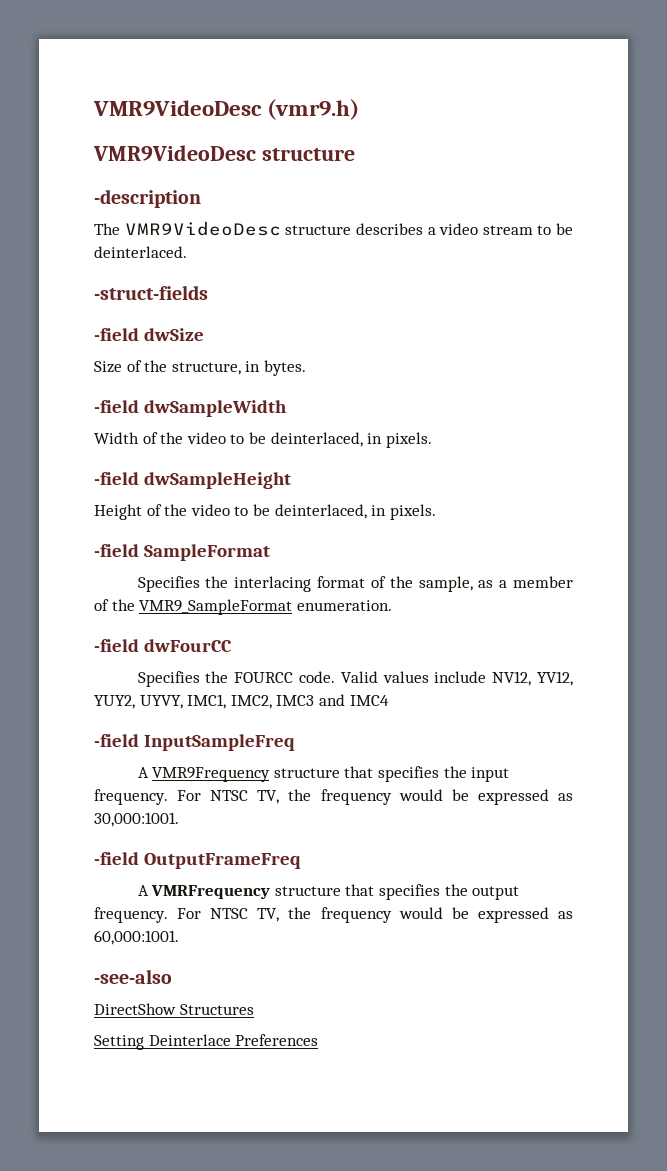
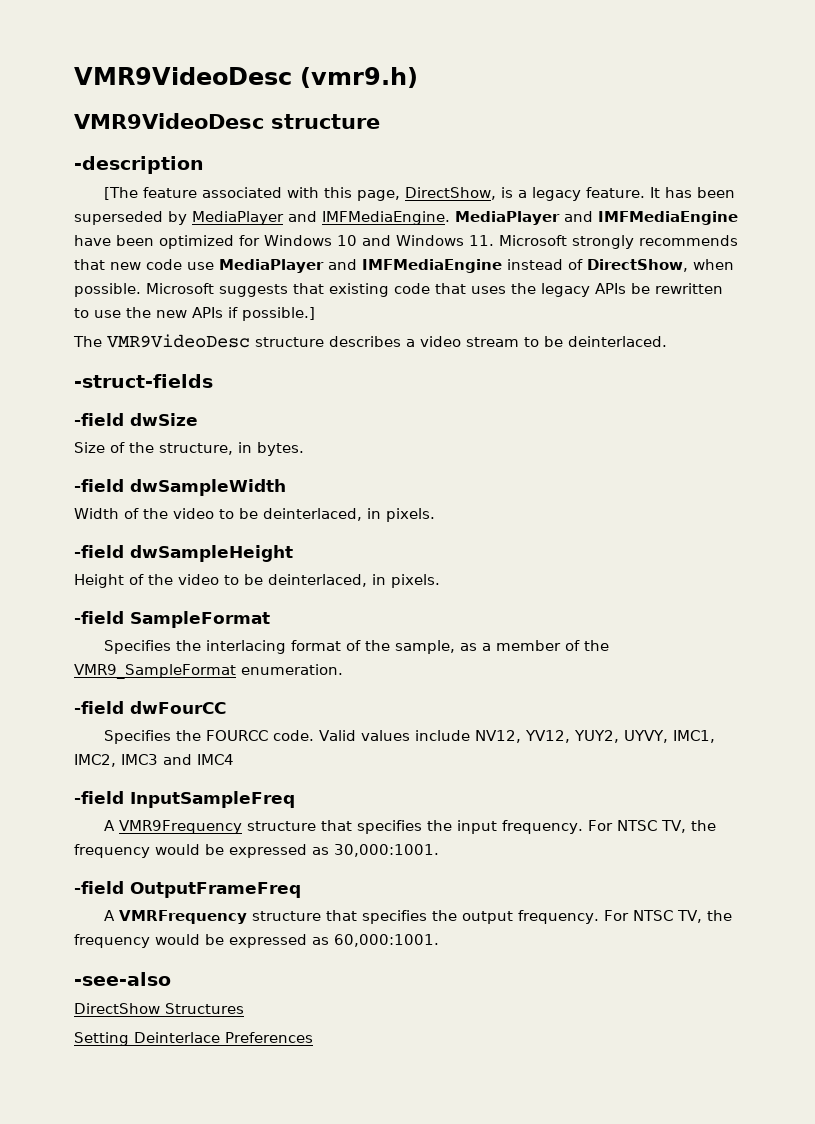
+ [The feature associated with this page, DirectShow, is a legacy feature. It has been superseded by MediaPlayer and IMFMediaEngine. MediaPlayer and IMFMediaEngine have been optimized for Windows 10 and Windows 11. Microsoft strongly recommends that new code use MediaPlayer and IMFMediaEngine instead of DirectShow, when possible. Microsoft suggests that existing code that uses the legacy APIs be rewritten to use the new APIs if possible.]

